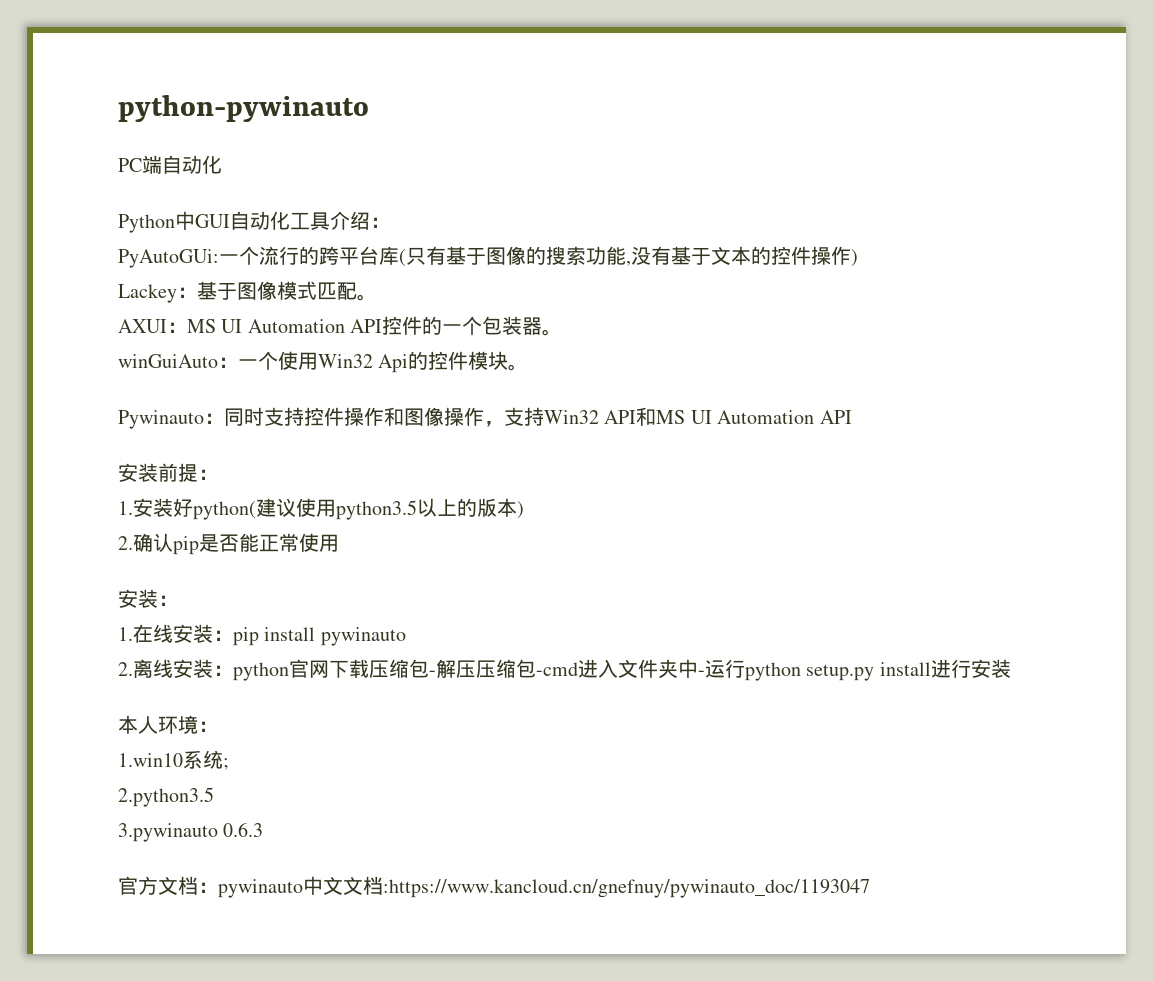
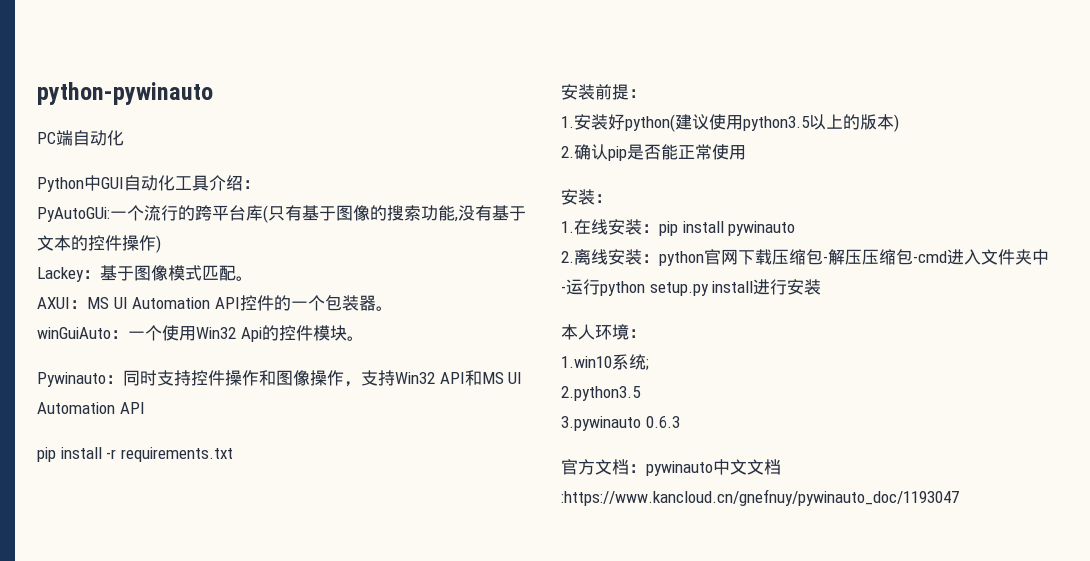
+ pip install -r requirements.txt

